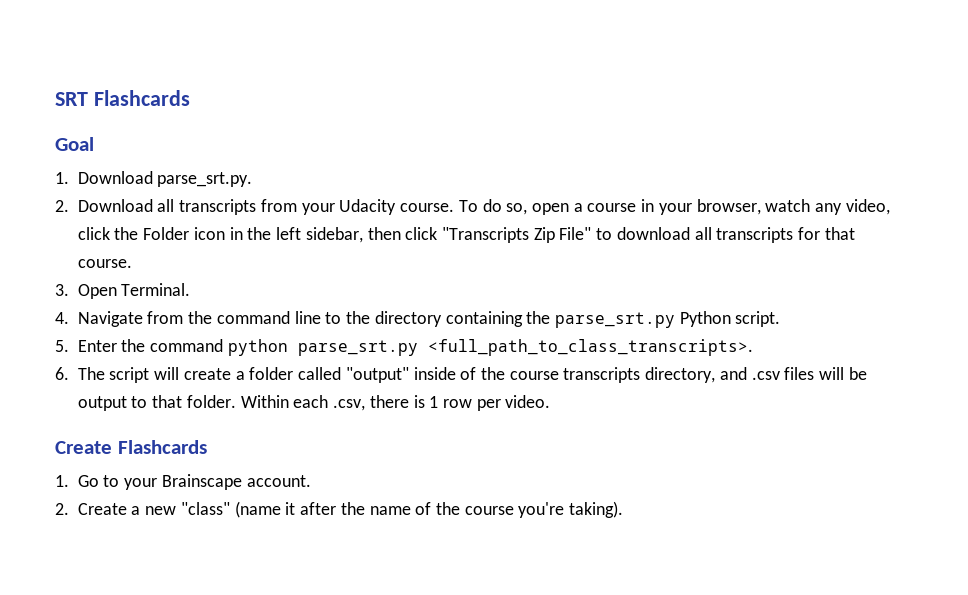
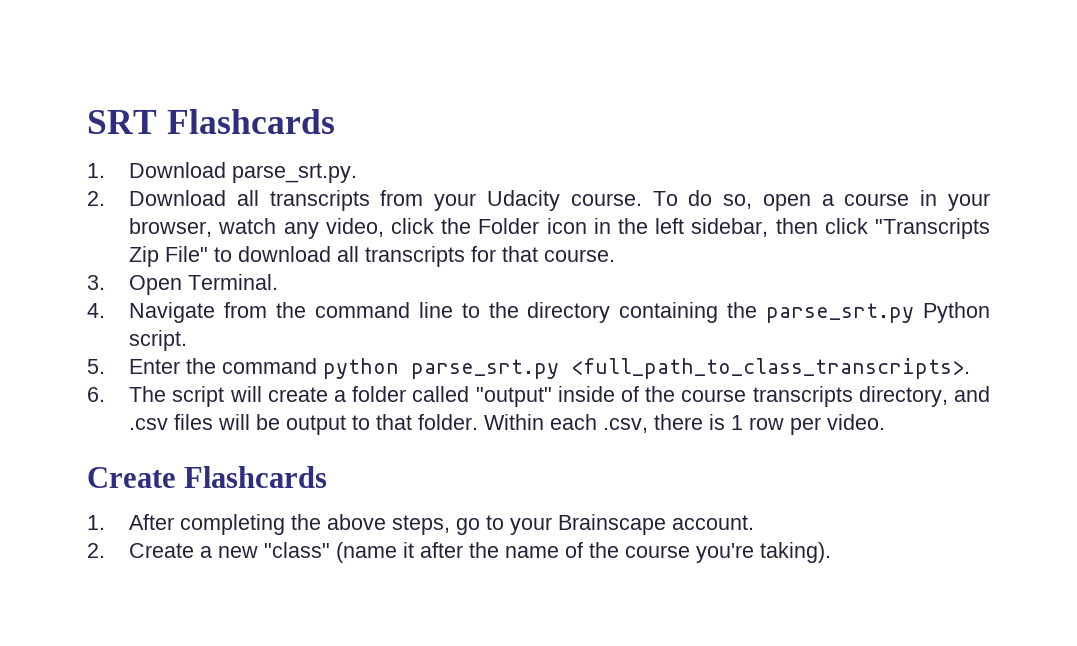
- Goal
- 1. Go to your Brainscape account.
+ 1. After completing the above steps, go to your Brainscape account.

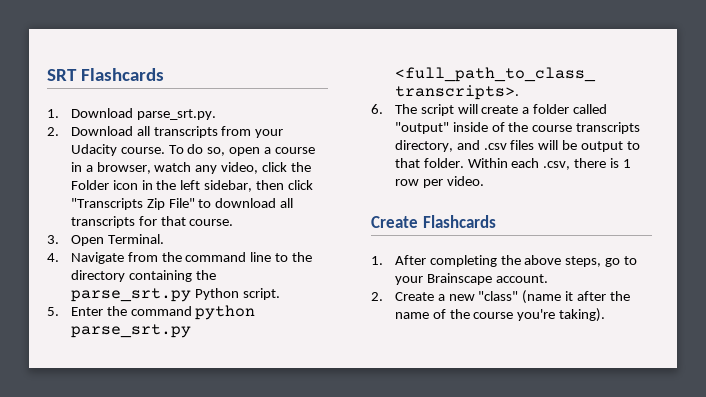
- To do so, open a course in your browser, watch any video, click the Folder icon in the left sidebar, then click "Transcripts Zip File" to download all transcripts for that course.
+ To do so, open a course in a browser, watch any video, click the Folder icon in the left sidebar, then click "Transcripts Zip File" to download all transcripts for that course.

